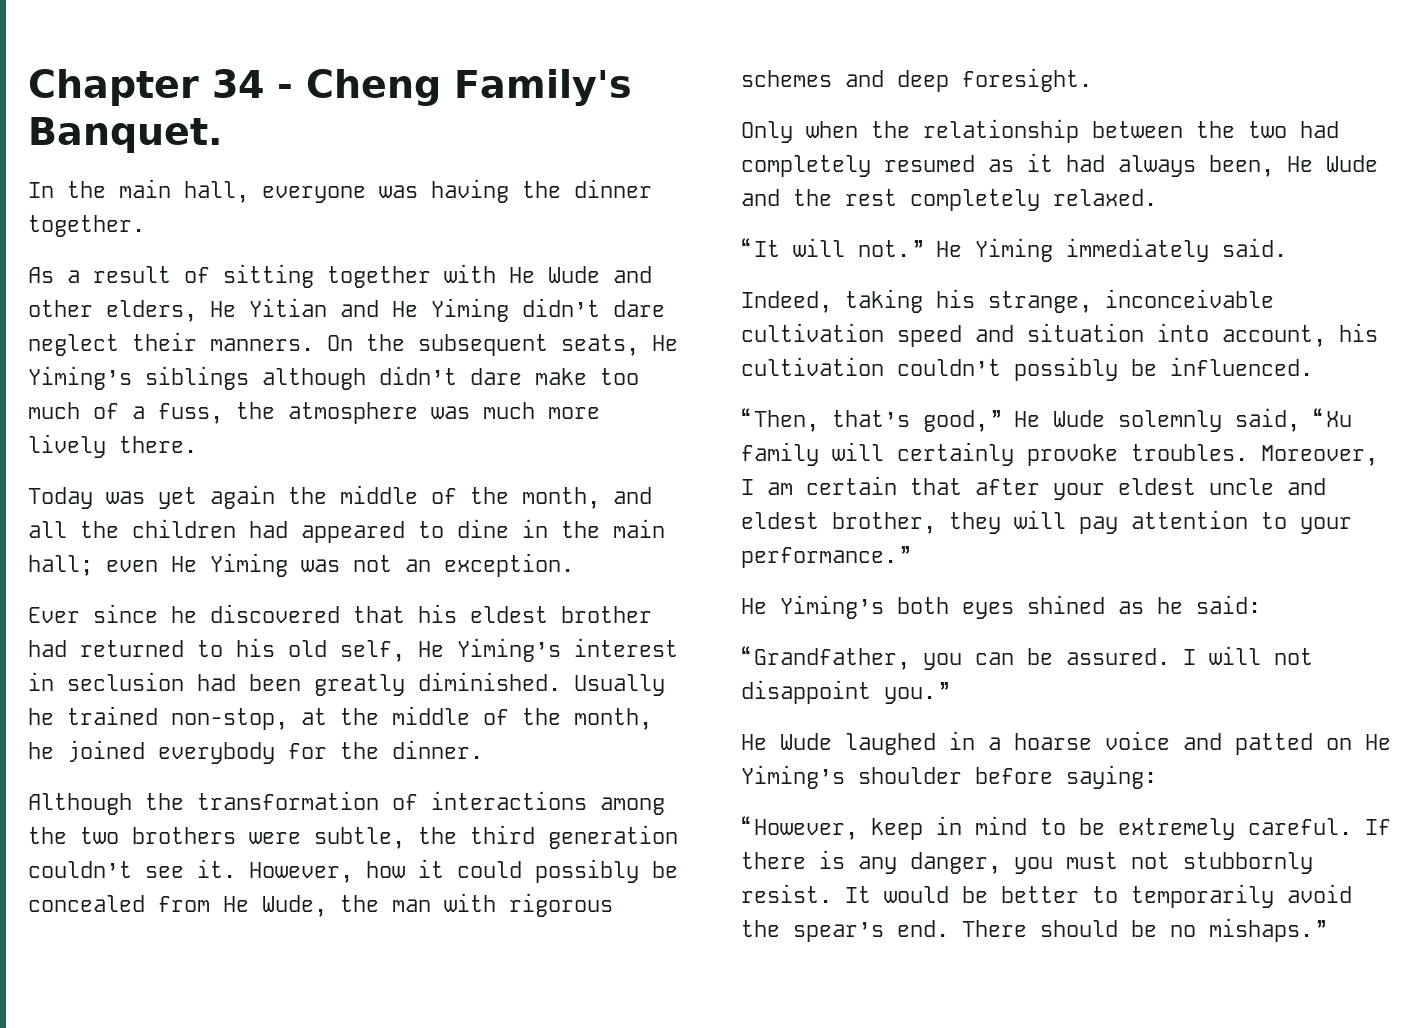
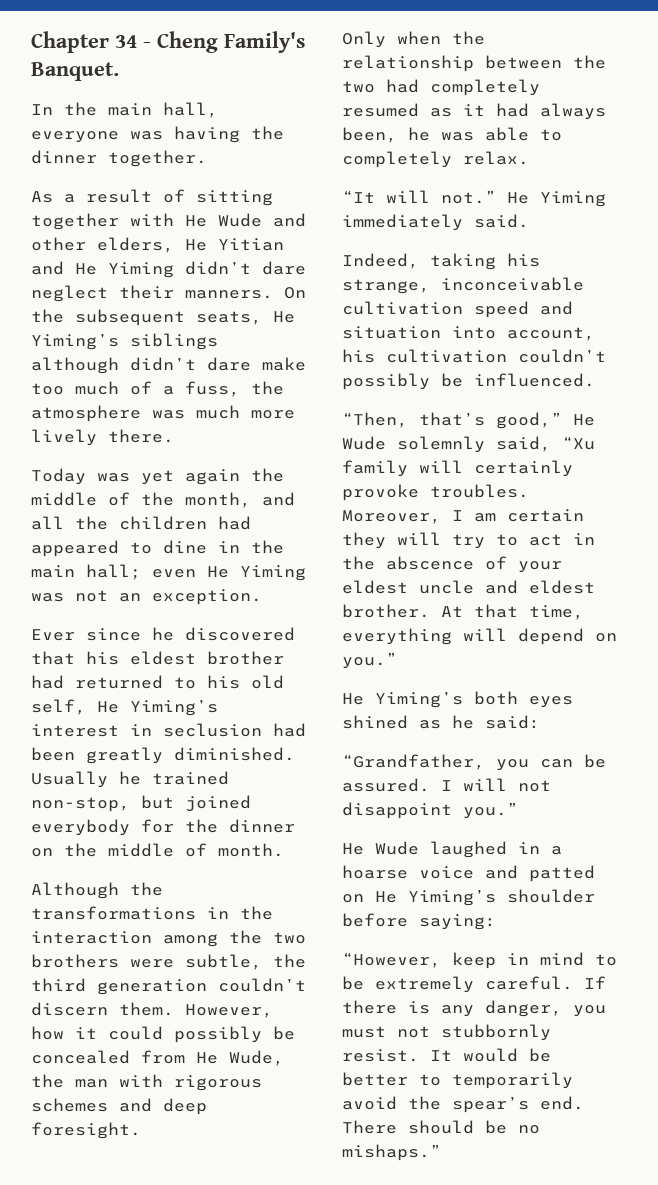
- Usually he trained non-stop, at the middle of the month, he joined everybody for the dinner.
- Although the transformation of interactions among the two brothers were subtle, the third generation couldn’t see it.
+ Usually he trained non-stop, but joined everybody for the dinner on the middle of month.
+ Although the transformations in the interaction among the two brothers were subtle, the third generation couldn’t discern them.
- Only when the relationship between the two had completely resumed as it had always been, He Wude and the rest completely relaxed.
+ Only when the relationship between the two had completely resumed as it had always been, he was able to completely relax.
- Moreover, I am certain that after your eldest uncle and eldest brother, they will pay attention to your performance.”
+ Moreover, I am certain they will try to act in the abscence of your eldest uncle and eldest brother. At that time, everything will depend on you.”

